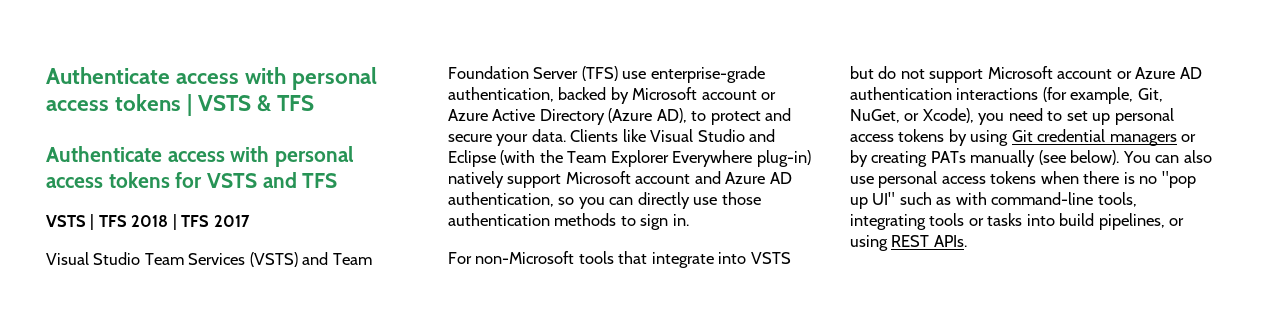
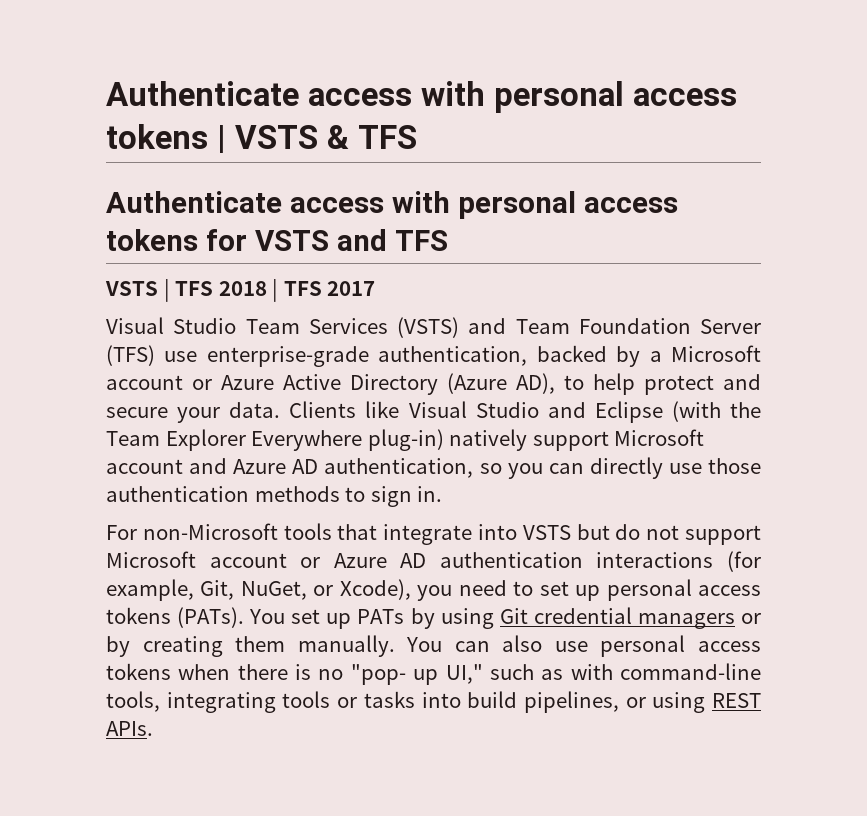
- Visual Studio Team Services (VSTS) and Team Foundation Server (TFS) use enterprise-grade authentication, backed by Microsoft account or Azure Active Directory (Azure AD), to protect and secure your data.
+ Visual Studio Team Services (VSTS) and Team Foundation Server (TFS) use enterprise-grade authentication, backed by a Microsoft account or Azure Active Directory (Azure AD), to help protect and secure your data.
- For non-Microsoft tools that integrate into VSTS but do not support Microsoft account or Azure AD authentication interactions (for example, Git, NuGet, or Xcode), you need to set up personal access tokens by using Git credential managers or by creating PATs manually (see below).
+ For non-Microsoft tools that integrate into VSTS but do not support Microsoft account or Azure AD authentication interactions (for example, Git, NuGet, or Xcode), you need to set up personal access tokens (PATs). You set up PATs by using Git credential managers or by creating them manually.
- You can also use personal access tokens when there is no "pop up UI" such as with command-line tools, integrating tools or tasks into build pipelines, or using REST APIs.
+ You can also use personal access tokens when there is no "pop- up UI," such as with command-line tools, integrating tools or tasks into build pipelines, or using REST APIs.

